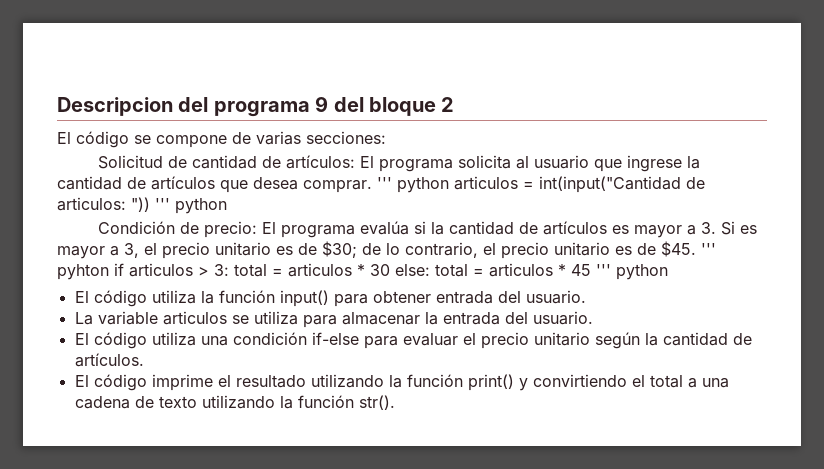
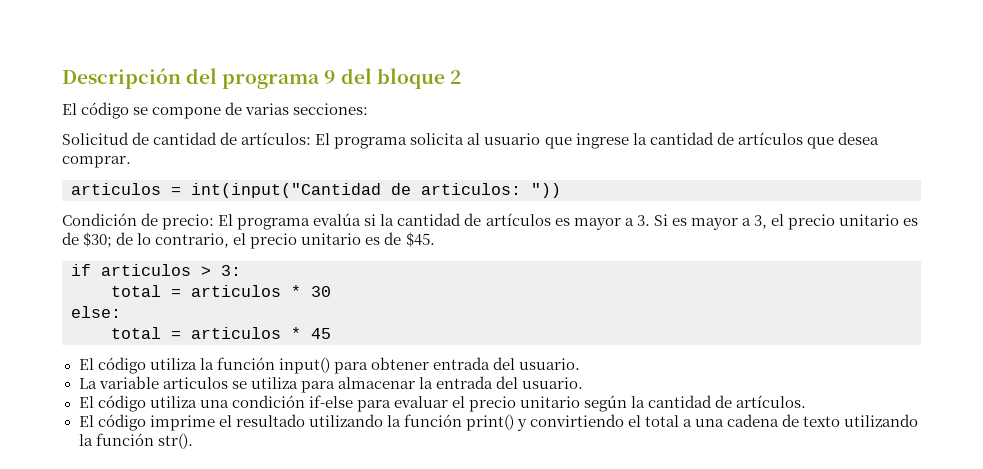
- Descripcion del programa 9 del bloque 2
+ Descripción del programa 9 del bloque 2
- Solicitud de cantidad de artículos: El programa solicita al usuario que ingrese la cantidad de artículos que desea comprar. ''' python articulos = int(input("Cantidad de articulos: ")) ''' python
+ Solicitud de cantidad de artículos: El programa solicita al usuario que ingrese la cantidad de artículos que desea comprar.
+ articulos = int(input("Cantidad de articulos: "))
- Condición de precio: El programa evalúa si la cantidad de artículos es mayor a 3. Si es mayor a 3, el precio unitario es de $30; de lo contrario, el precio unitario es de $45. ''' pyhton if articulos > 3: total = articulos * 30 else: total = articulos * 45 ''' python
+ Condición de precio: El programa evalúa si la cantidad de artículos es mayor a 3. Si es mayor a 3, el precio unitario es de $30; de lo contrario, el precio unitario es de $45.
+ if articulos > 3:
+ total = articulos * 30
+ else:
+ total = articulos * 45

